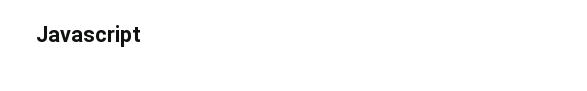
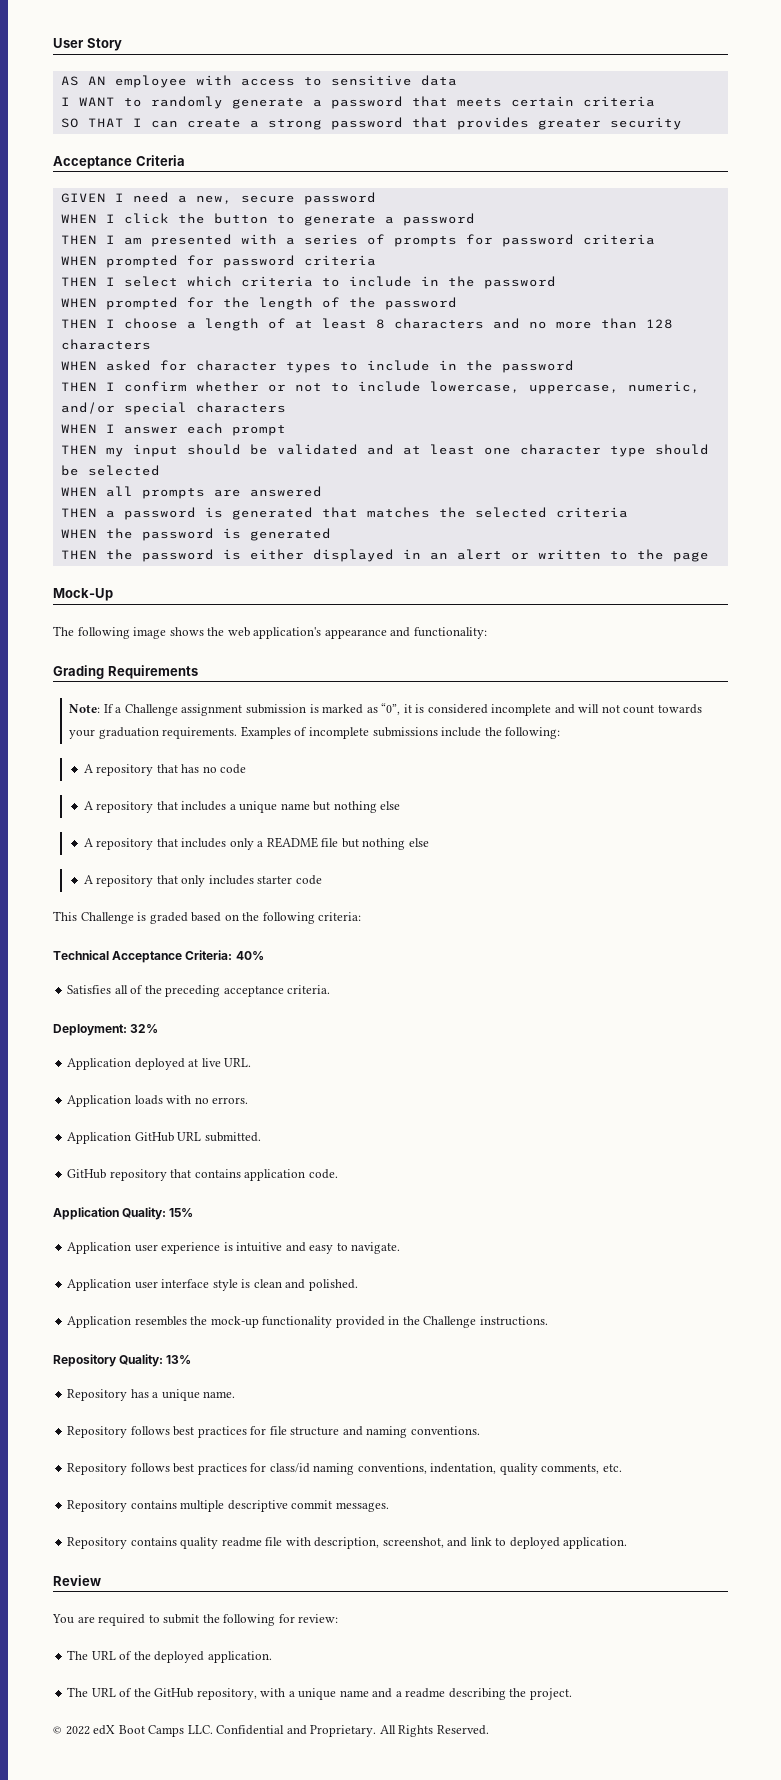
- Javascript
+ User Story
+ AS AN employee with access to sensitive data
+ I WANT to randomly generate a password that meets certain criteria
+ SO THAT I can create a strong password that provides greater security
+ Acceptance Criteria
+ GIVEN I need a new, secure password
+ WHEN I click the button to generate a password
+ THEN I am presented with a series of prompts for password criteria
+ WHEN prompted for password criteria
+ THEN I select which criteria to include in the password
+ WHEN prompted for the length of the password
+ THEN I choose a length of at least 8 characters and no more than 128 characters
+ WHEN asked for character types to include in the password
+ THEN I confirm whether or not to include lowercase, uppercase, numeric, and/or special characters
+ WHEN I answer each prompt
+ THEN my input should be validated and at least one character type should be selected
+ WHEN all prompts are answered
+ THEN a password is generated that matches the selected criteria
+ WHEN the password is generated
+ THEN the password is either displayed in an alert or written to the page
+ Mock-Up
+ The following image shows the web application's appearance and functionality:
+ Grading Requirements
+ Note: If a Challenge assignment submission is marked as “0”, it is considered incomplete and will not count towards your graduation requirements. Examples of incomplete submissions include the following:
+ A repository that has no code
+ A repository that includes a unique name but nothing else
+ A repository that includes only a README file but nothing else
+ A repository that only includes starter code
+ This Challenge is graded based on the following criteria:
+ Technical Acceptance Criteria: 40%
+ Satisfies all of the preceding acceptance criteria.
+ Deployment: 32%
+ Application deployed at live URL.
+ Application loads with no errors.
+ Application GitHub URL submitted.
+ GitHub repository that contains application code.
+ Application Quality: 15%
+ Application user experience is intuitive and easy to navigate.
+ Application user interface style is clean and polished.
+ Application resembles the mock-up functionality provided in the Challenge instructions.
+ Repository Quality: 13%
+ Repository has a unique name.
+ Repository follows best practices for file structure and naming conventions.
+ Repository follows best practices for class/id naming conventions, indentation, quality comments, etc.
+ Repository contains multiple descriptive commit messages.
+ Repository contains quality readme file with description, screenshot, and link to deployed application.
+ Review
+ You are required to submit the following for review:
+ The URL of the deployed application.
+ The URL of the GitHub repository, with a unique name and a readme describing the project.
+ © 2022 edX Boot Camps LLC. Confidential and Proprietary. All Rights Reserved.

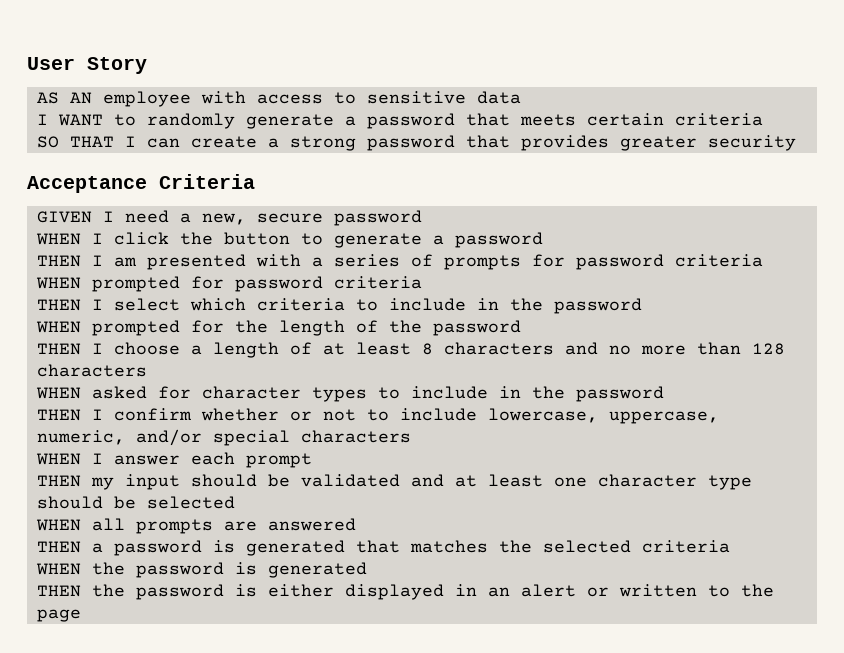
- Mock-Up
- The following image shows the web application's appearance and functionality:
- Grading Requirements
- Note: If a Challenge assignment submission is marked as “0”, it is considered incomplete and will not count towards your graduation requirements. Examples of incomplete submissions include the following:
- A repository that has no code
- A repository that includes a unique name but nothing else
- A repository that includes only a README file but nothing else
- A repository that only includes starter code
- This Challenge is graded based on the following criteria:
- Technical Acceptance Criteria: 40%
- Satisfies all of the preceding acceptance criteria.
- Deployment: 32%
- Application deployed at live URL.
- Application loads with no errors.
- Application GitHub URL submitted.
- GitHub repository that contains application code.
- Application Quality: 15%
- Application user experience is intuitive and easy to navigate.
- Application user interface style is clean and polished.
- Application resembles the mock-up functionality provided in the Challenge instructions.
- Repository Quality: 13%
- Repository has a unique name.
- Repository follows best practices for file structure and naming conventions.
- Repository follows best practices for class/id naming conventions, indentation, quality comments, etc.
- Repository contains multiple descriptive commit messages.
- Repository contains quality readme file with description, screenshot, and link to deployed application.
- Review
- You are required to submit the following for review:
- The URL of the deployed application.
- The URL of the GitHub repository, with a unique name and a readme describing the project.
- © 2022 edX Boot Camps LLC. Confidential and Proprietary. All Rights Reserved.

